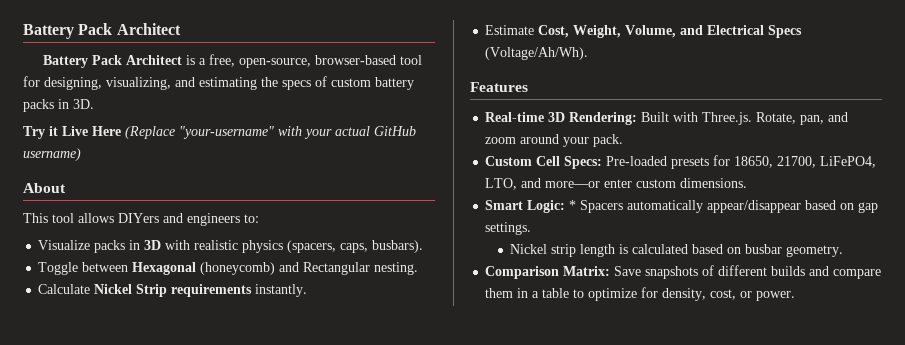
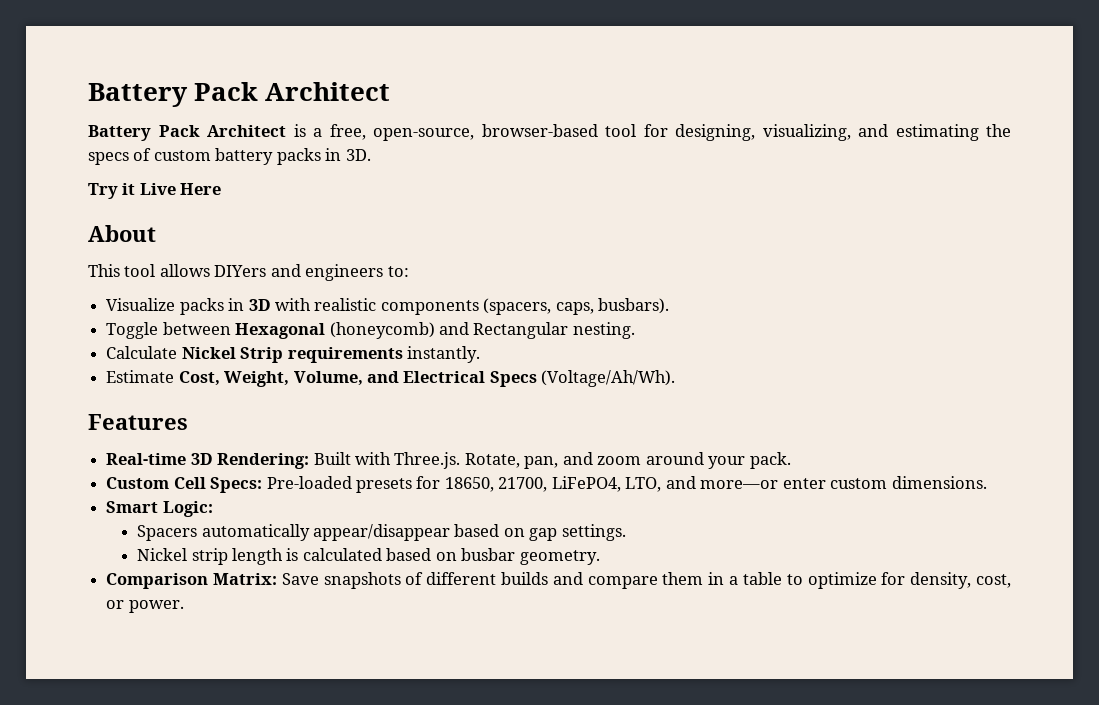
- Try it Live Here (Replace "your-username" with your actual GitHub username)
+ Try it Live Here
- Visualize packs in 3D with realistic physics (spacers, caps, busbars).
+ Visualize packs in 3D with realistic components (spacers, caps, busbars).
- Smart Logic: * Spacers automatically appear/disappear based on gap settings.
+ Smart Logic:
+ Spacers automatically appear/disappear based on gap settings.

